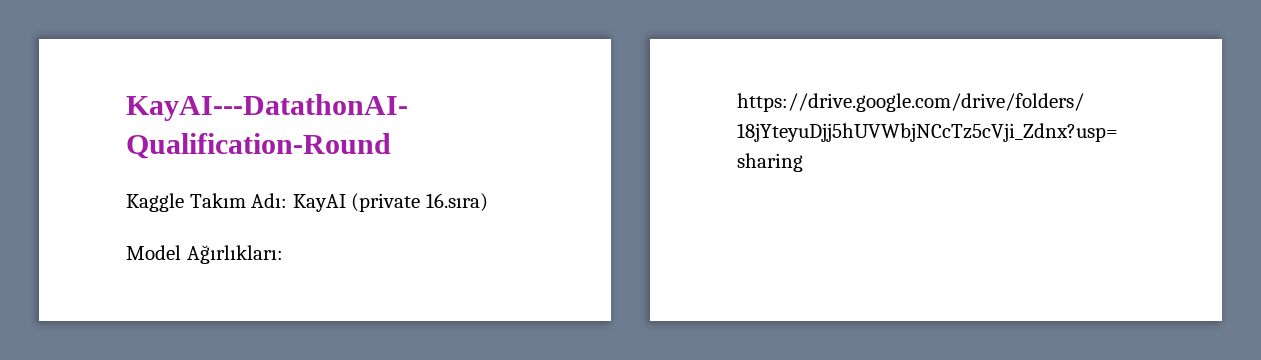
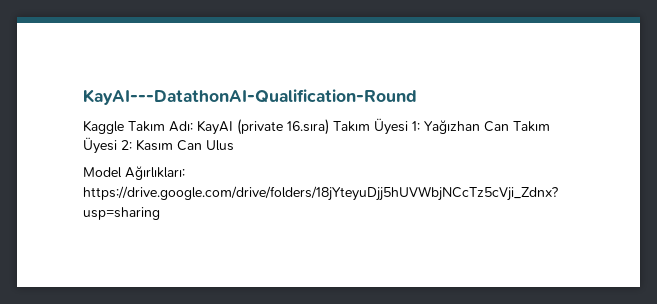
- Kaggle Takım Adı: KayAI (private 16.sıra)
+ Kaggle Takım Adı: KayAI (private 16.sıra) Takım Üyesi 1: Yağızhan Can Takım Üyesi 2: Kasım Can Ulus

